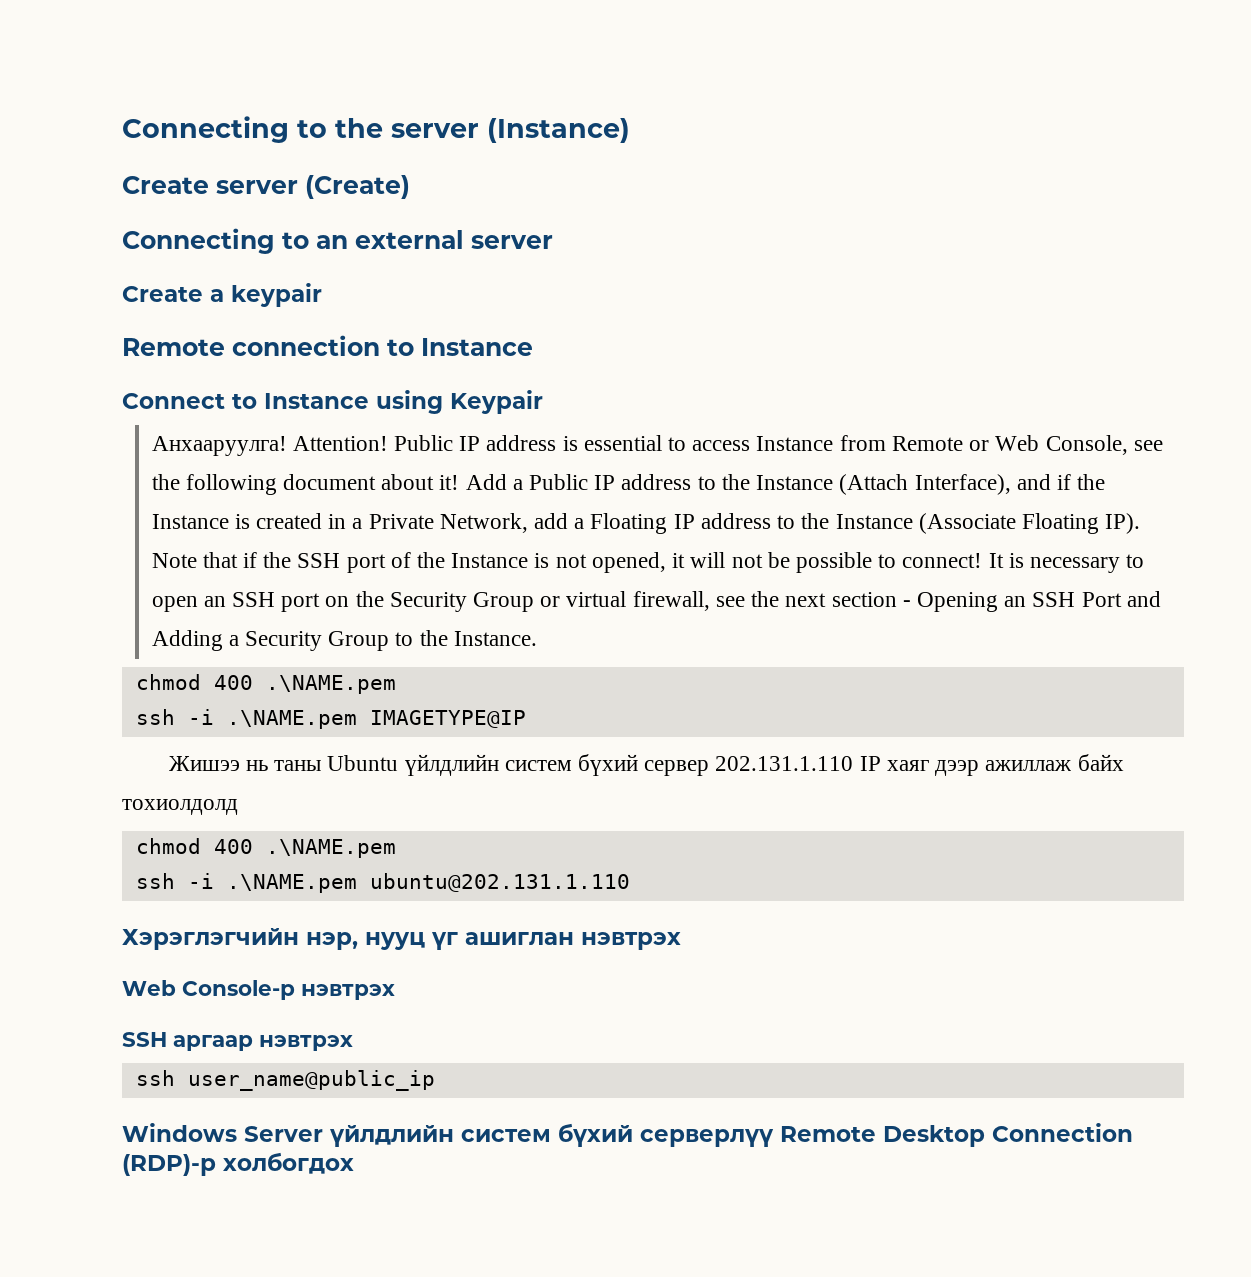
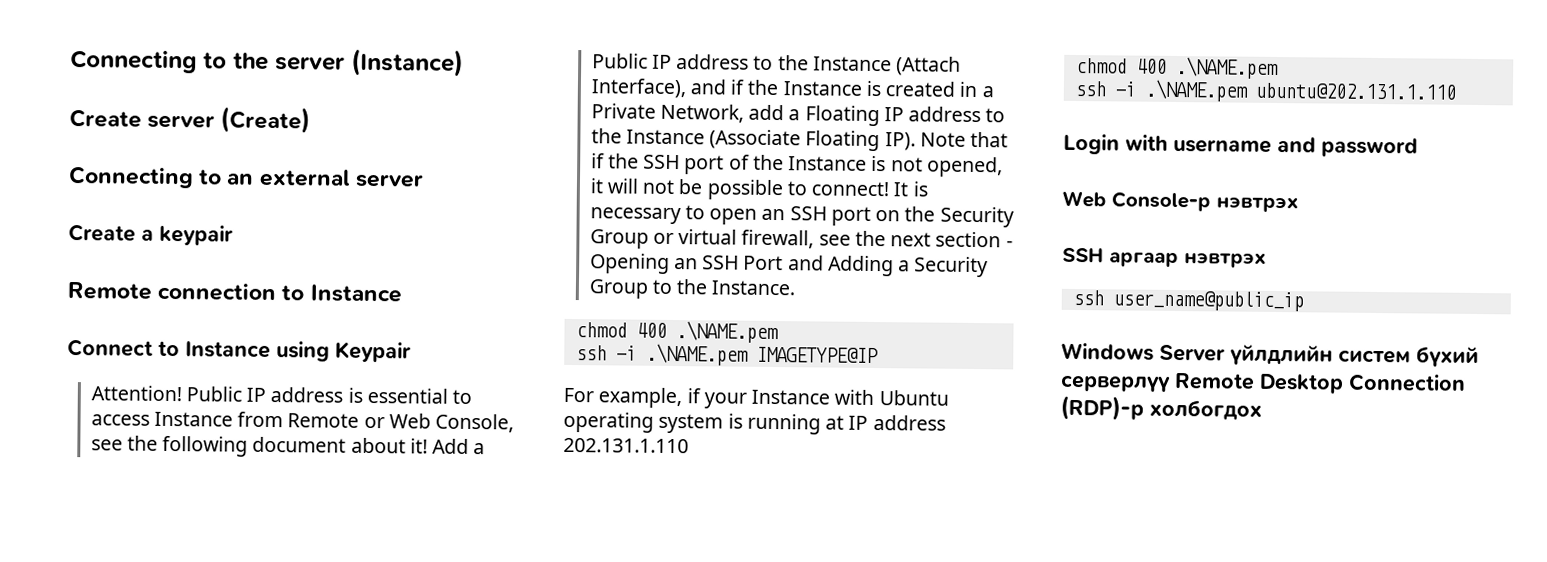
- Анхааруулга!
- Жишээ нь таны Ubuntu үйлдлийн систем бүхий сервер 202.131.1.110 IP хаяг дээр ажиллаж байх тохиолдолд
+ For example, if your Instance with Ubuntu operating system is running at IP address 202.131.1.110
- Хэрэглэгчийн нэр, нууц үг ашиглан нэвтрэх
+ Login with username and password

